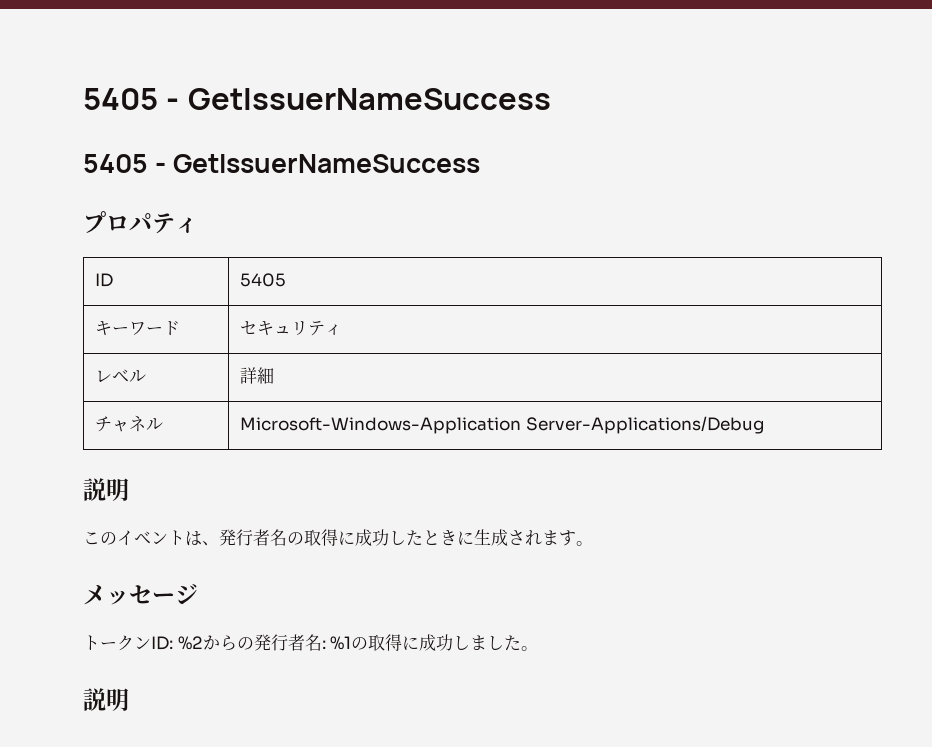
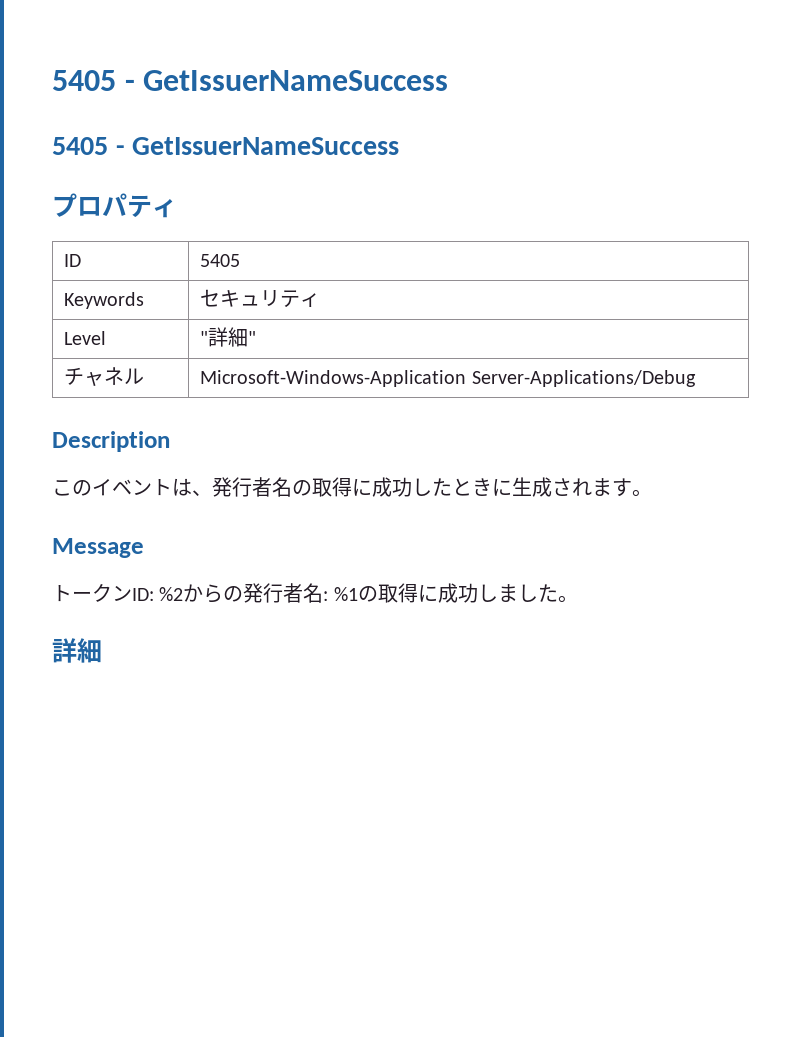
- キーワード | セキュリティ
+ Keywords | セキュリティ
- レベル | 詳細
+ Level | "詳細"
  チャネル | Microsoft-Windows-Application Server-Applications/Debug
- 説明
+ Description
- メッセージ
+ Message
  トークンID: %2からの発行者名: %1の取得に成功しました。
- 説明
+ 詳細

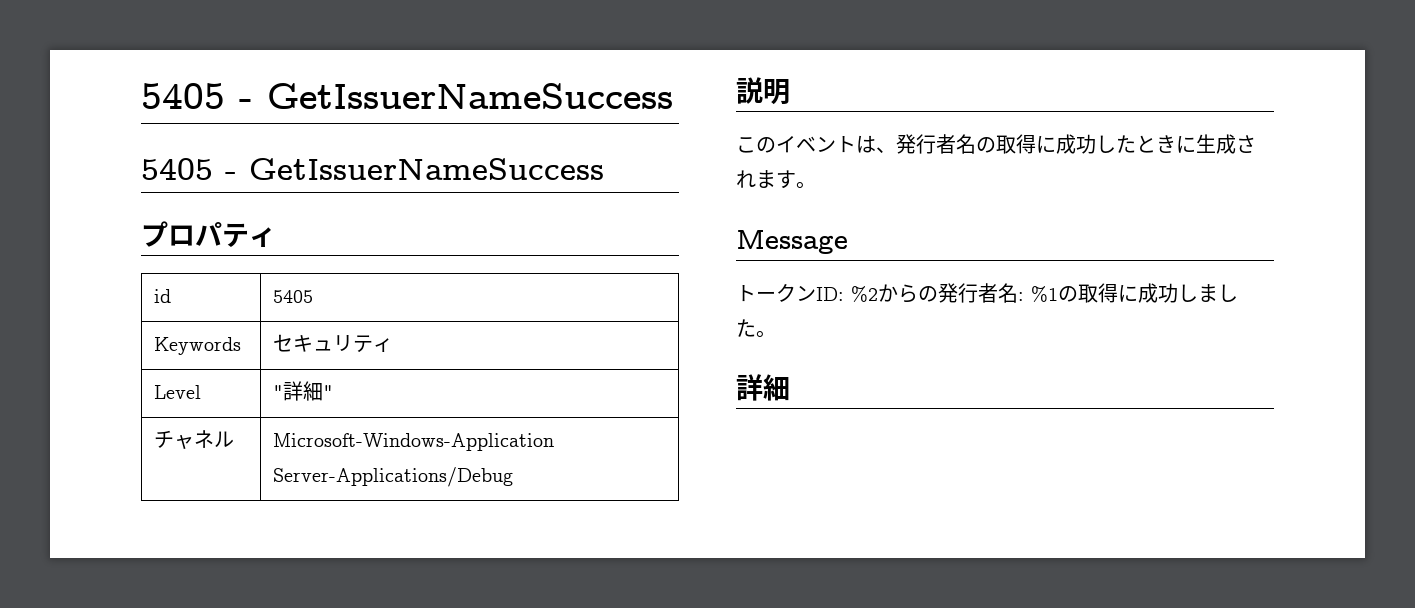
- ID | 5405
+ id | 5405
- Description
+ 説明

